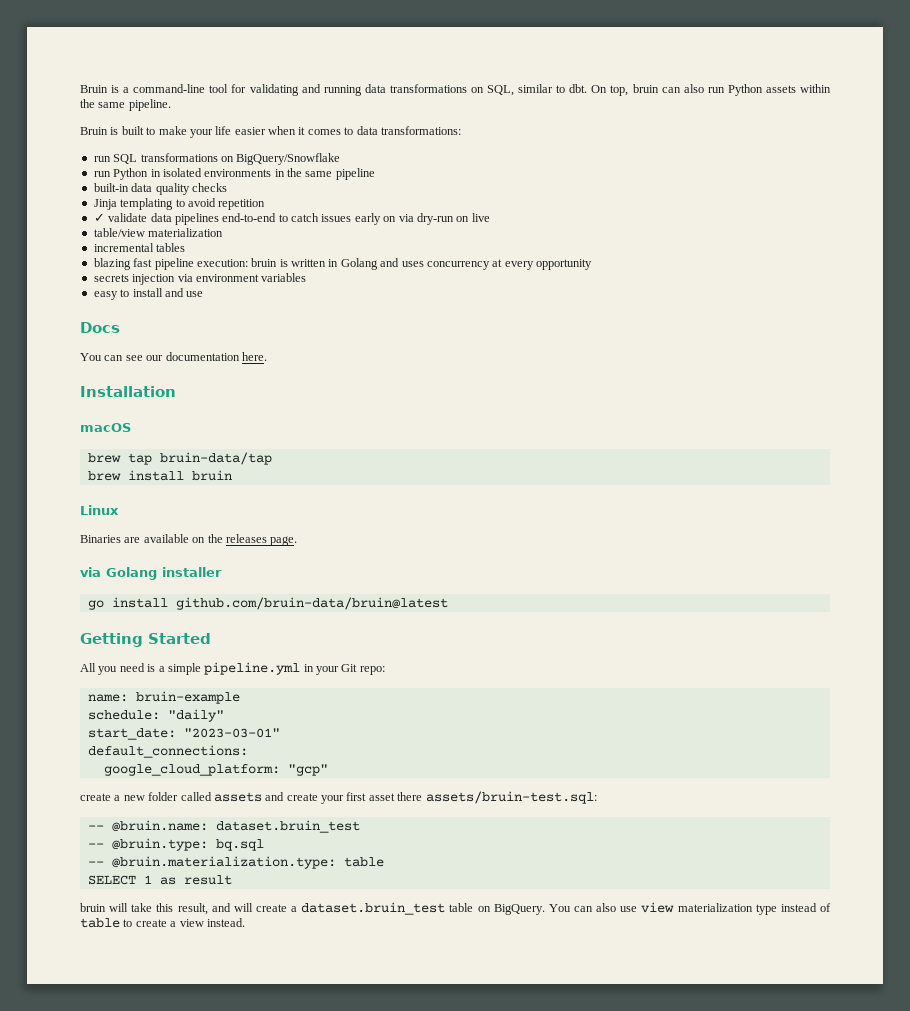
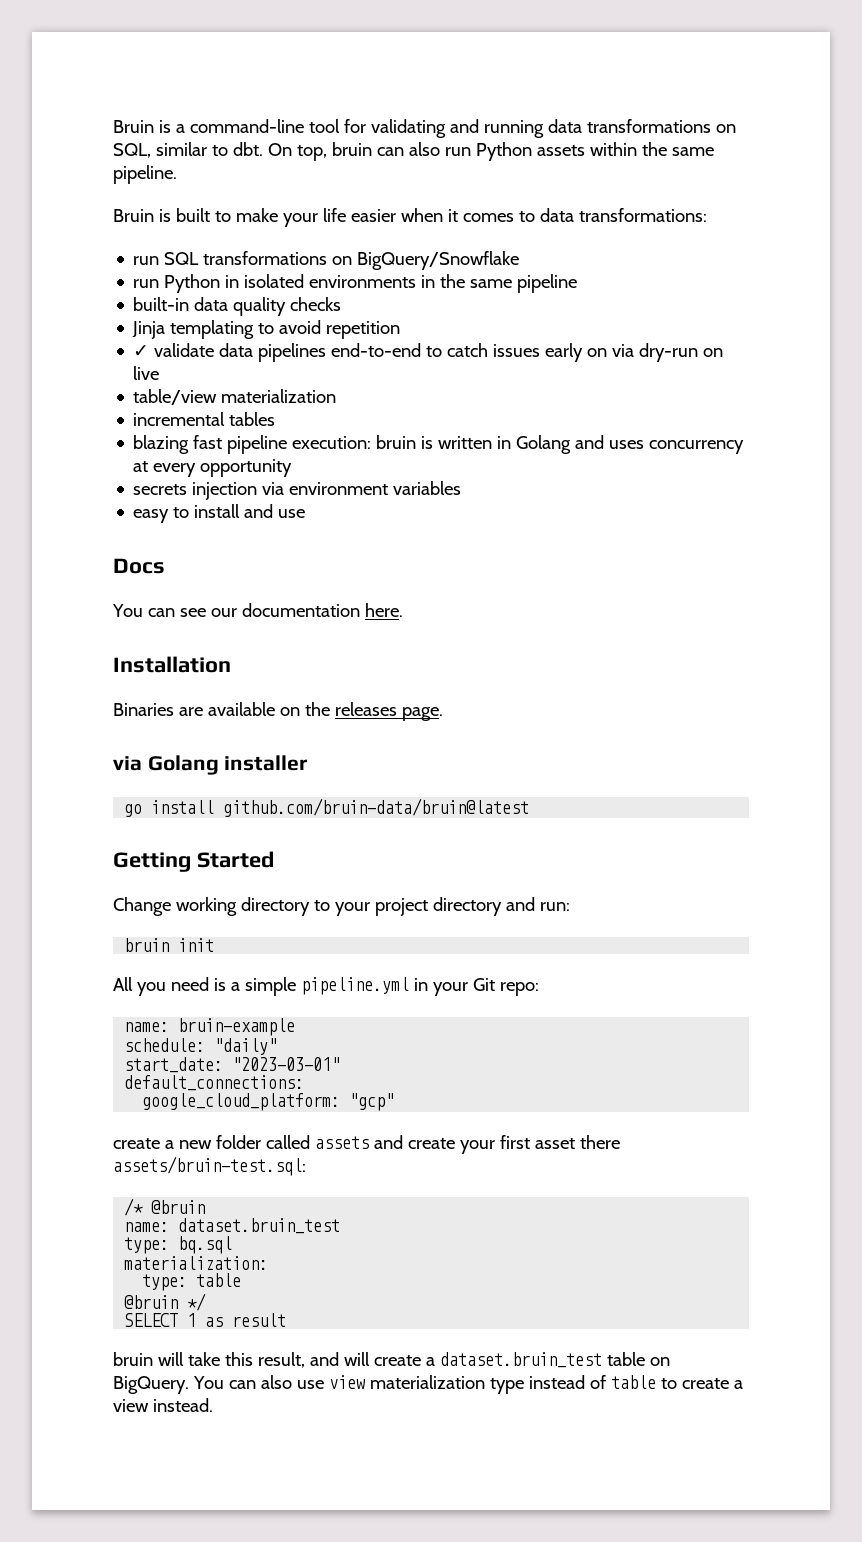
- macOS
- brew tap bruin-data/tap
- brew install bruin
- Linux
+ Change working directory to your project directory and run:
+ bruin init
- -- @bruin.name: dataset.bruin_test
+ /* @bruin
+ name: dataset.bruin_test
- -- @bruin.type: bq.sql
+ type: bq.sql
- -- @bruin.materialization.type: table
+ materialization:
+ type: table
+ @bruin */

